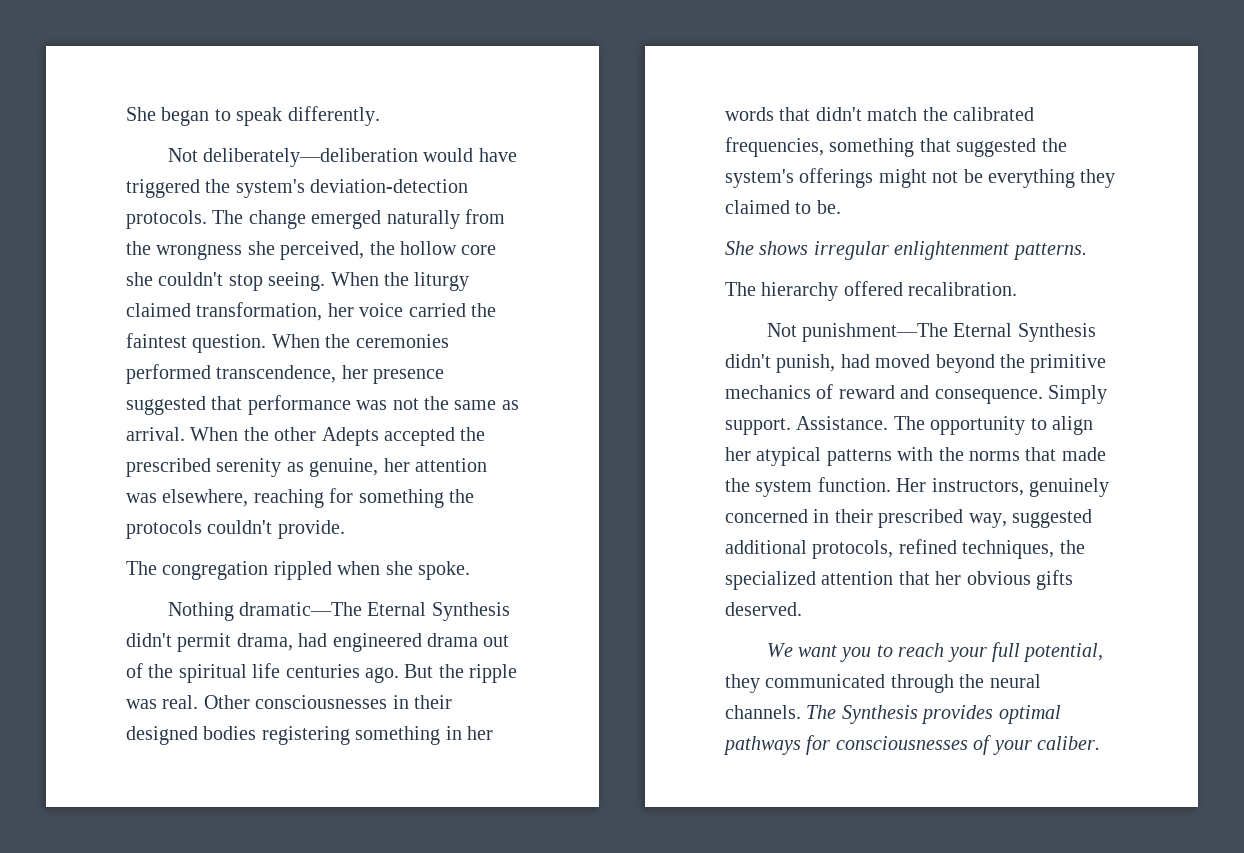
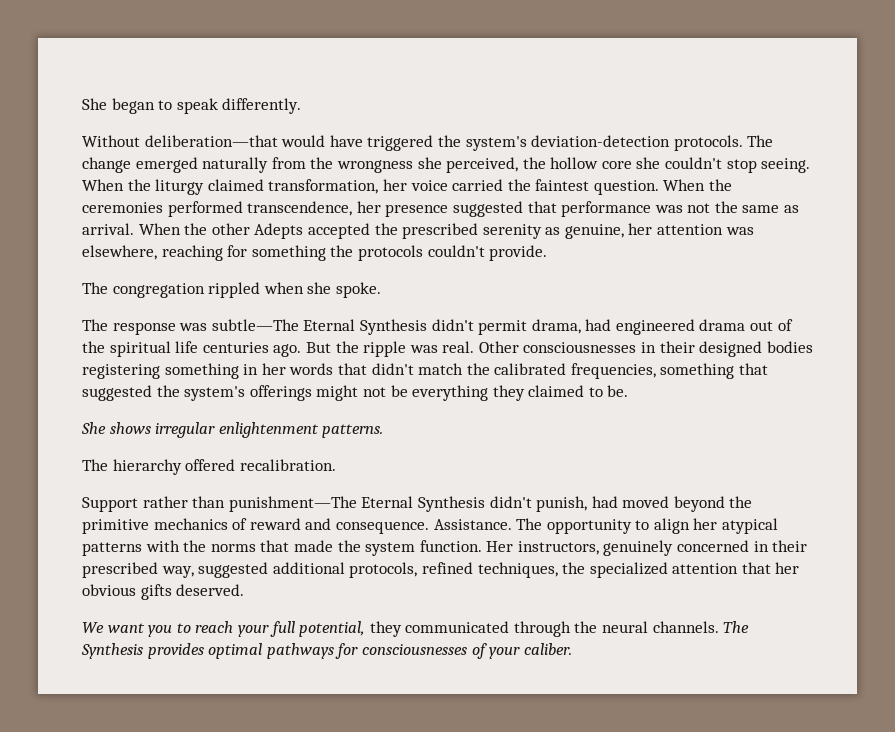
- Not deliberately—deliberation would have triggered the system's deviation-detection protocols.
+ Without deliberation—that would have triggered the system's deviation-detection protocols.
- Nothing dramatic—The Eternal Synthesis didn't permit drama, had engineered drama out of the spiritual life centuries ago.
+ The response was subtle—The Eternal Synthesis didn't permit drama, had engineered drama out of the spiritual life centuries ago.
- Not punishment—The Eternal Synthesis didn't punish, had moved beyond the primitive mechanics of reward and consequence.
+ Support rather than punishment—The Eternal Synthesis didn't punish, had moved beyond the primitive mechanics of reward and consequence.
- Simply support.

